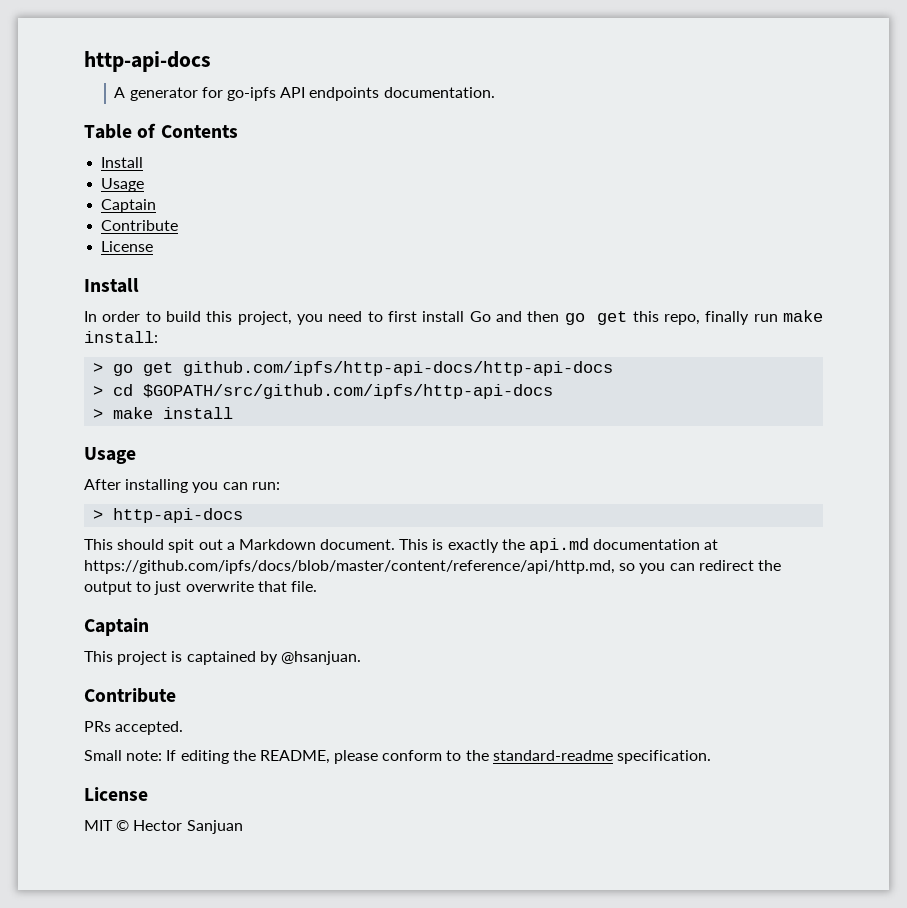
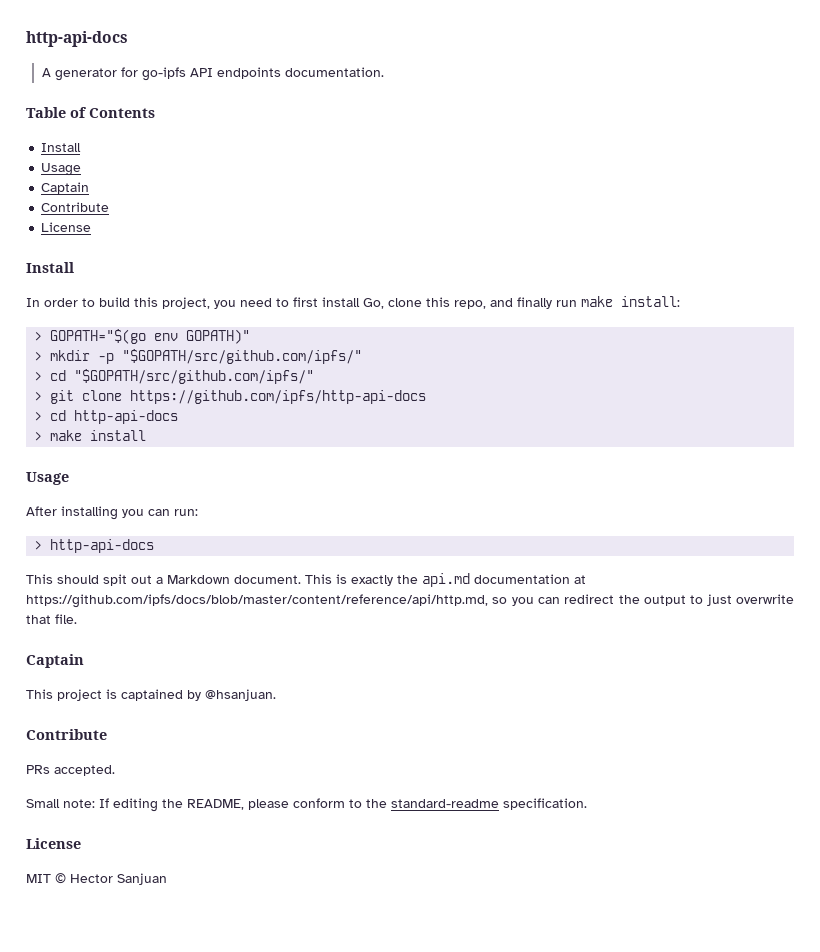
- In order to build this project, you need to first install Go and then go get this repo, finally run make install:
+ In order to build this project, you need to first install Go, clone this repo, and finally run make install:
- > go get github.com/ipfs/http-api-docs/http-api-docs
- > cd $GOPATH/src/github.com/ipfs/http-api-docs
+ > GOPATH="$(go env GOPATH)"
+ > mkdir -p "$GOPATH/src/github.com/ipfs/"
+ > cd "$GOPATH/src/github.com/ipfs/"
+ > git clone https://github.com/ipfs/http-api-docs
+ > cd http-api-docs

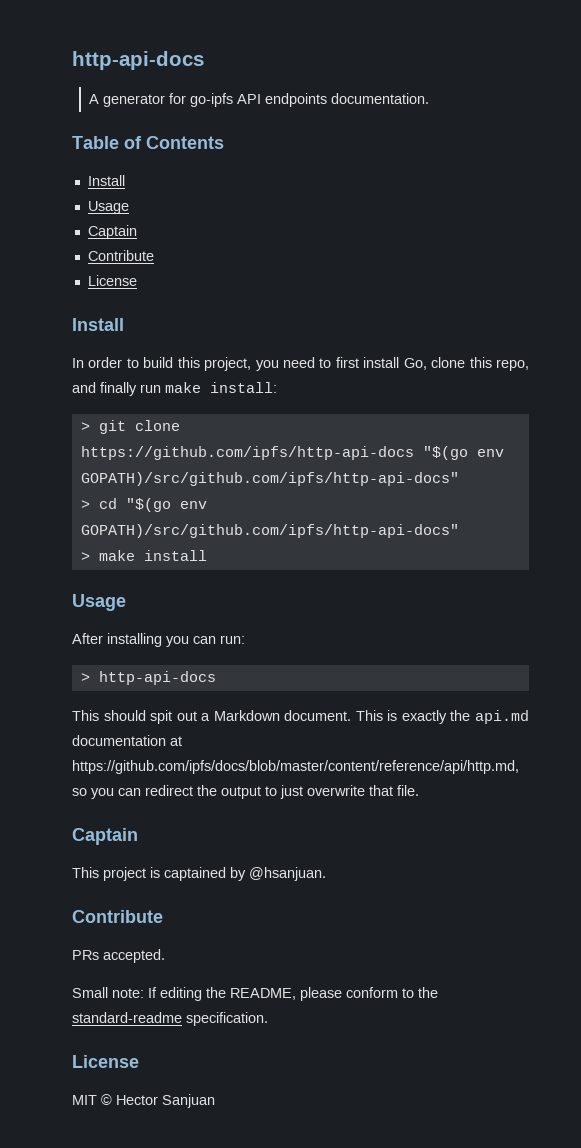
- > GOPATH="$(go env GOPATH)"
- > mkdir -p "$GOPATH/src/github.com/ipfs/"
- > cd "$GOPATH/src/github.com/ipfs/"
- > git clone https://github.com/ipfs/http-api-docs
- > cd http-api-docs
+ > git clone https://github.com/ipfs/http-api-docs "$(go env GOPATH)/src/github.com/ipfs/http-api-docs"
+ > cd "$(go env GOPATH)/src/github.com/ipfs/http-api-docs"

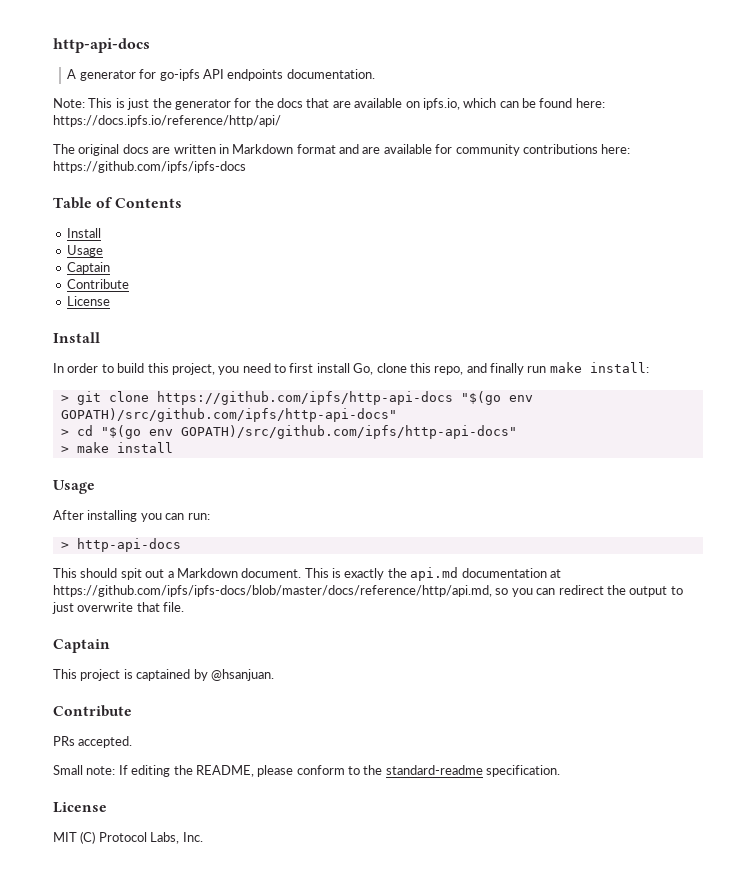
+ Note: This is just the generator for the docs that are available on ipfs.io, which can be found here: https://docs.ipfs.io/reference/http/api/
+ The original docs are written in Markdown format and are available for community contributions here: https://github.com/ipfs/ipfs-docs
- This is exactly the api.md documentation at https://github.com/ipfs/docs/blob/master/content/reference/api/http.md, so you can redirect the output to just overwrite that file.
+ This is exactly the api.md documentation at https://github.com/ipfs/ipfs-docs/blob/master/docs/reference/http/api.md, so you can redirect the output to just overwrite that file.
- MIT © Hector Sanjuan
+ MIT (C) Protocol Labs, Inc.

